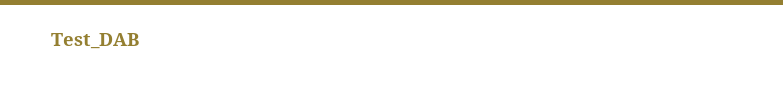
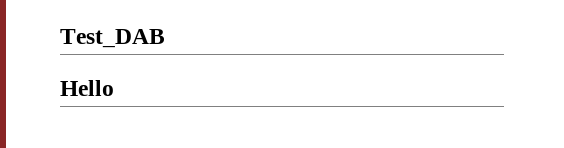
+ Hello

